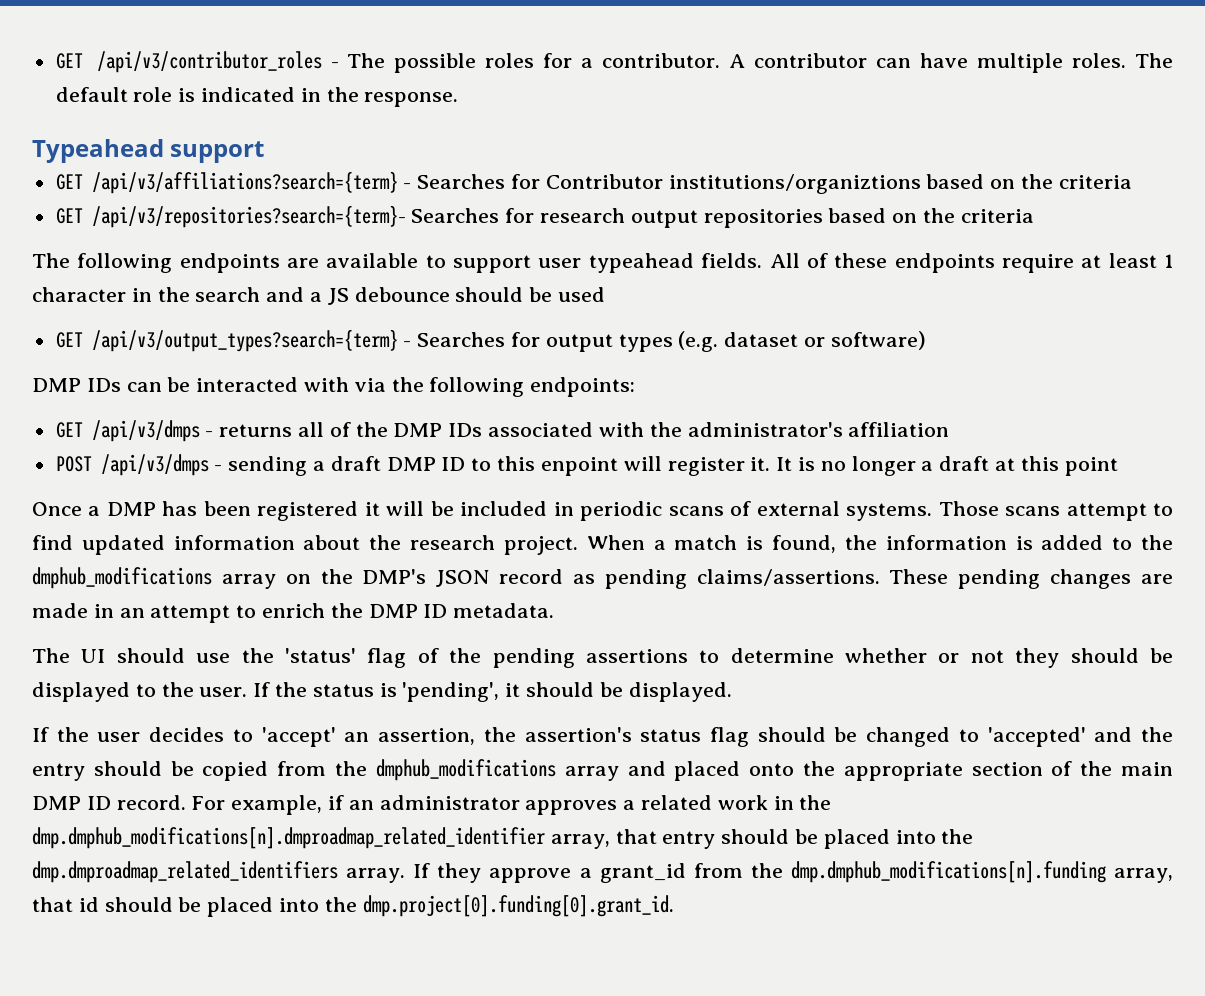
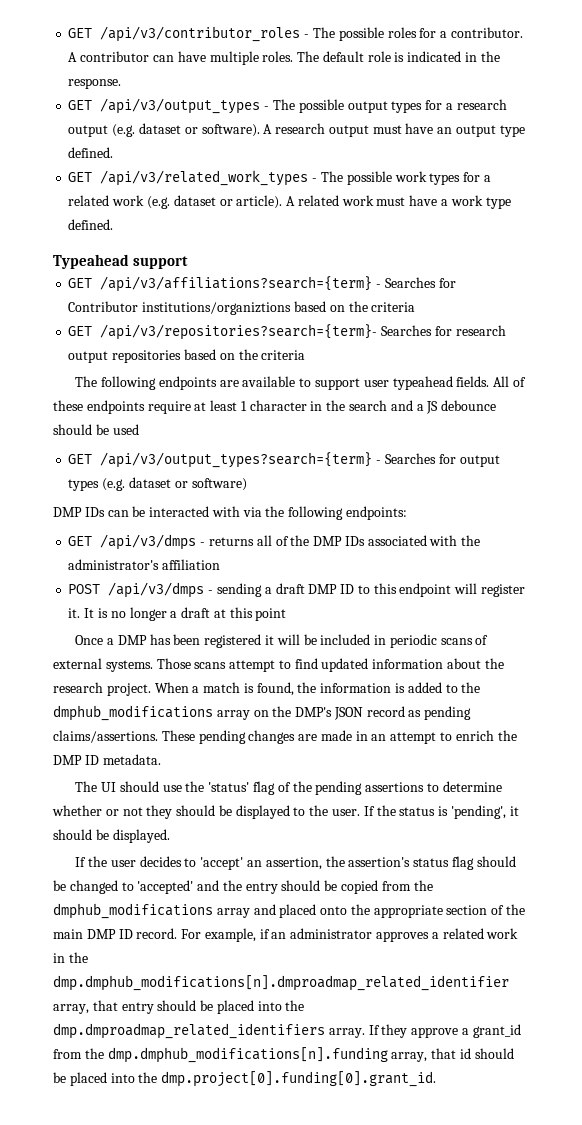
+ GET /api/v3/output_types - The possible output types for a research output (e.g. dataset or software). A research output must have an output type defined.
+ GET /api/v3/related_work_types - The possible work types for a related work (e.g. dataset or article). A related work must have a work type defined.
- POST /api/v3/dmps - sending a draft DMP ID to this enpoint will register it.
+ POST /api/v3/dmps - sending a draft DMP ID to this endpoint will register it.

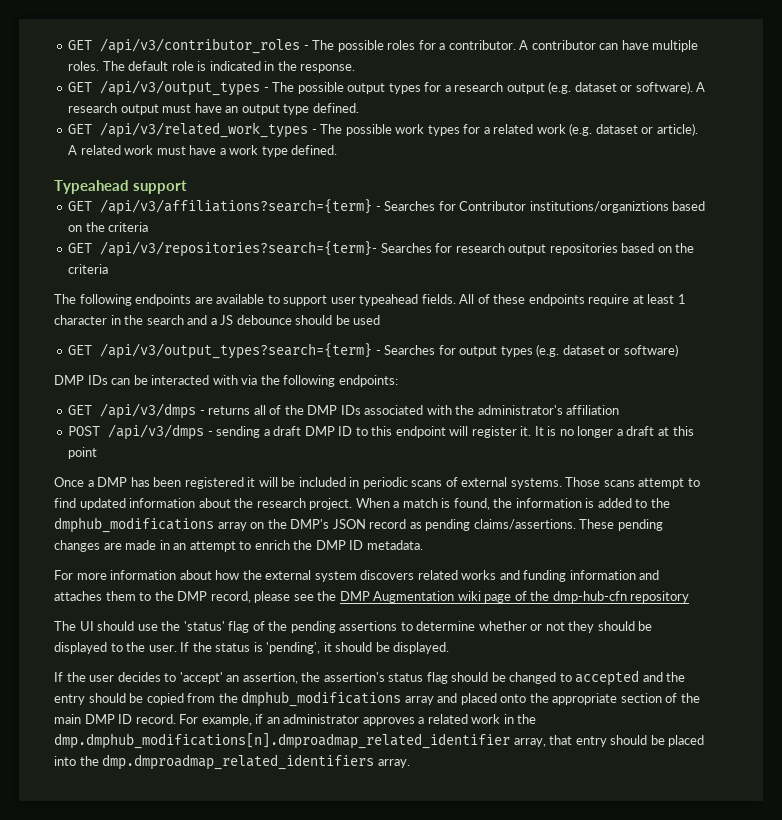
+ For more information about how the external system discovers related works and funding information and attaches them to the DMP record, please see the DMP Augmentation wiki page of the dmp-hub-cfn repository
- If the user decides to 'accept' an assertion, the assertion's status flag should be changed to 'accepted' and the entry should be copied from the dmphub_modifications array and placed onto the appropriate section of the main DMP ID record.
+ If the user decides to 'accept' an assertion, the assertion's status flag should be changed to accepted and the entry should be copied from the dmphub_modifications array and placed onto the appropriate section of the main DMP ID record.
- If they approve a grant_id from the dmp.dmphub_modifications[n].funding array, that id should be placed into the dmp.project[0].funding[0].grant_id.

